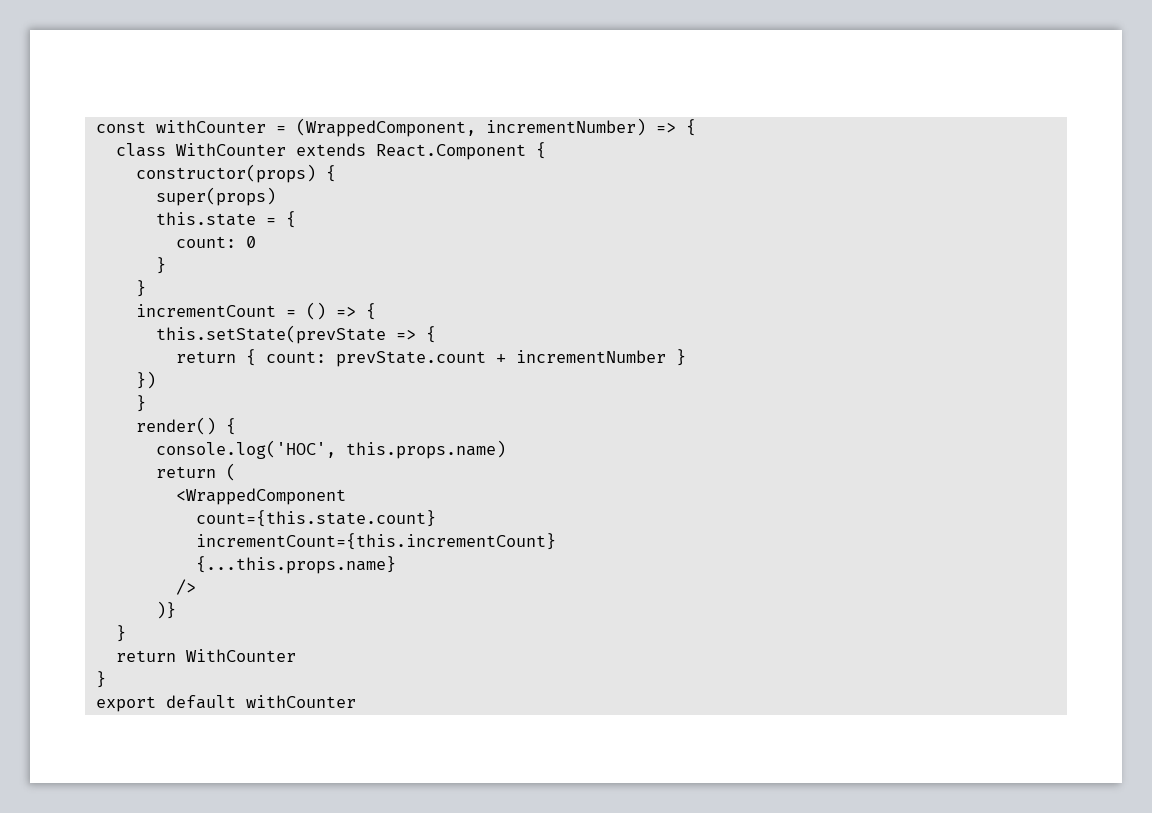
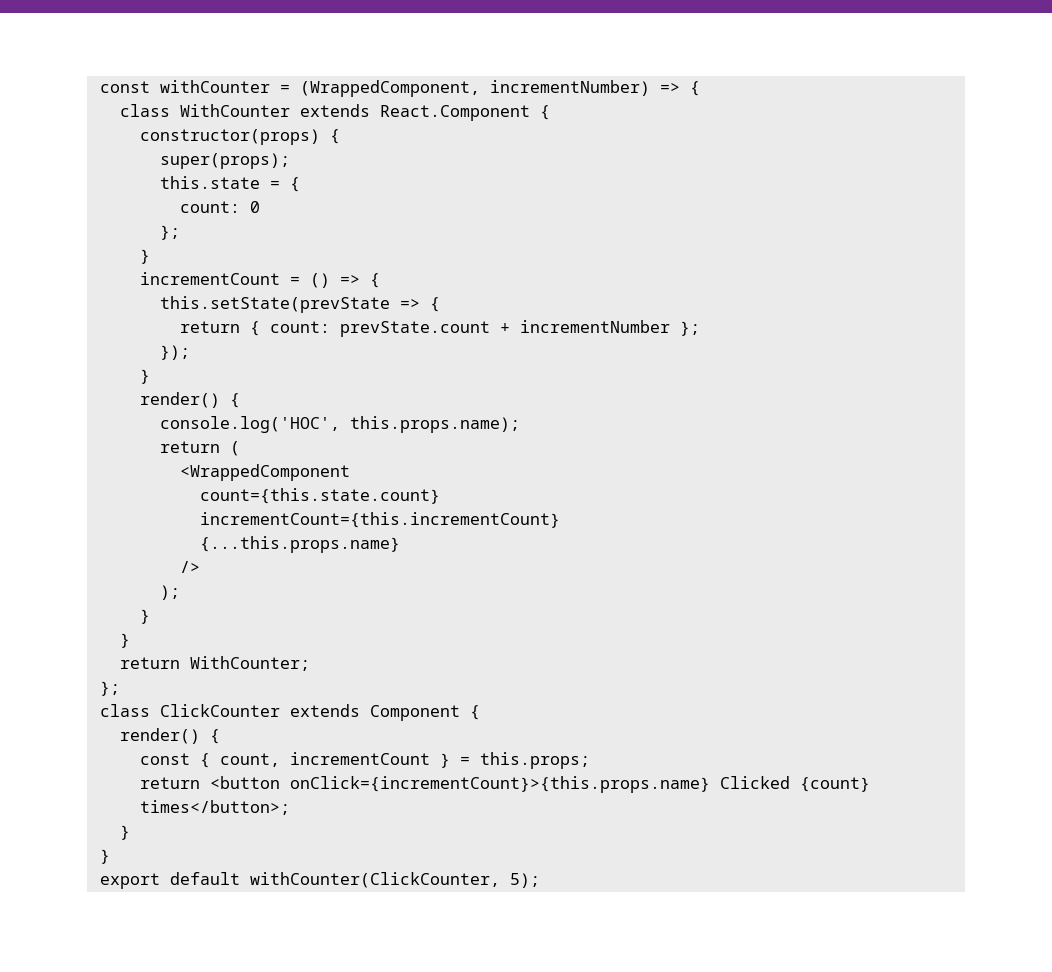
- super(props)
+ super(props);
  count: 0
- }
+ };
- return { count: prevState.count + incrementNumber }
- })
+ return { count: prevState.count + incrementNumber };
+ });
- console.log('HOC', this.props.name)
+ console.log('HOC', this.props.name);
- )}
+ );
+ }
- return WithCounter
+ return WithCounter;
+ };
+ class ClickCounter extends Component {
+ render() {
+ const { count, incrementCount } = this.props;
+ return <button onClick={incrementCount}>{this.props.name} Clicked {count} times</button>;
+ }
- export default withCounter
+ export default withCounter(ClickCounter, 5);

